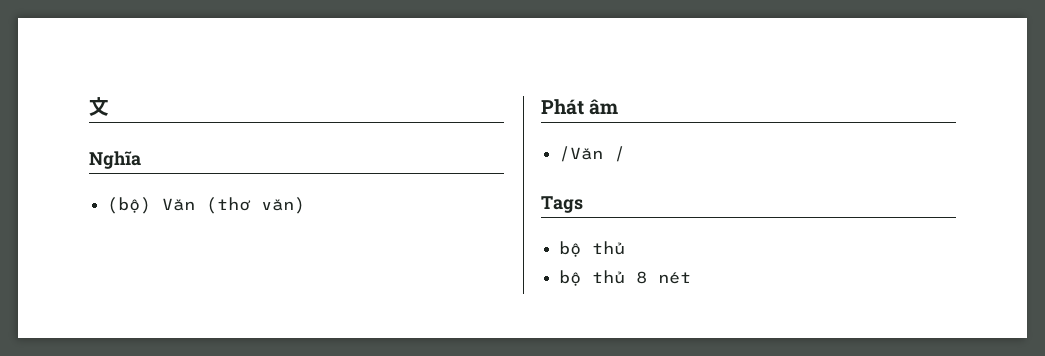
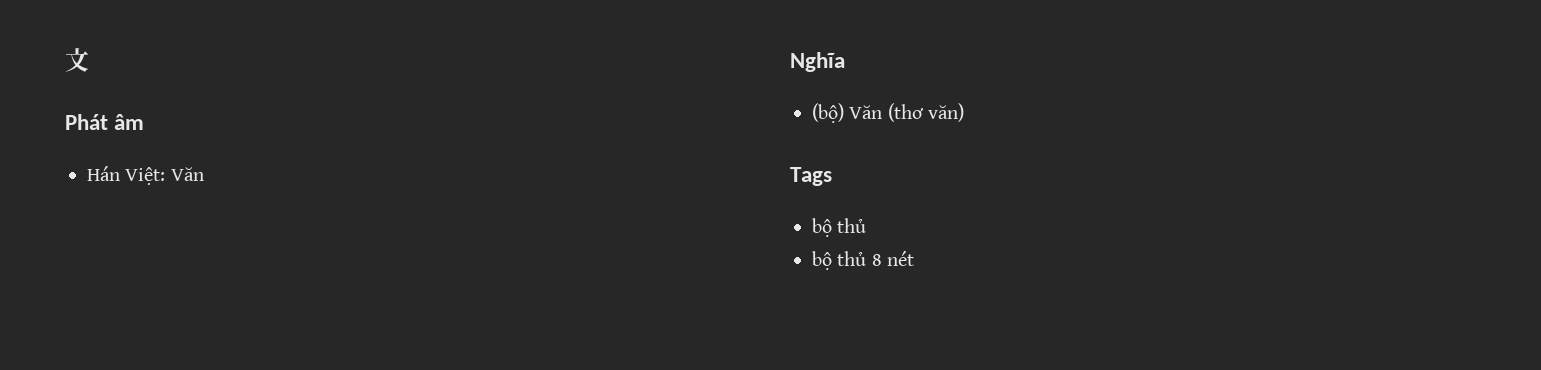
+ Phát âm
+ Hán Việt: Văn
- Phát âm
- /Văn /

